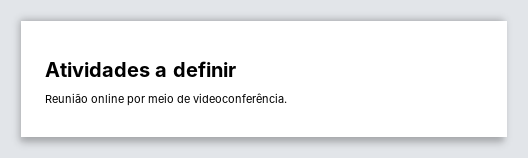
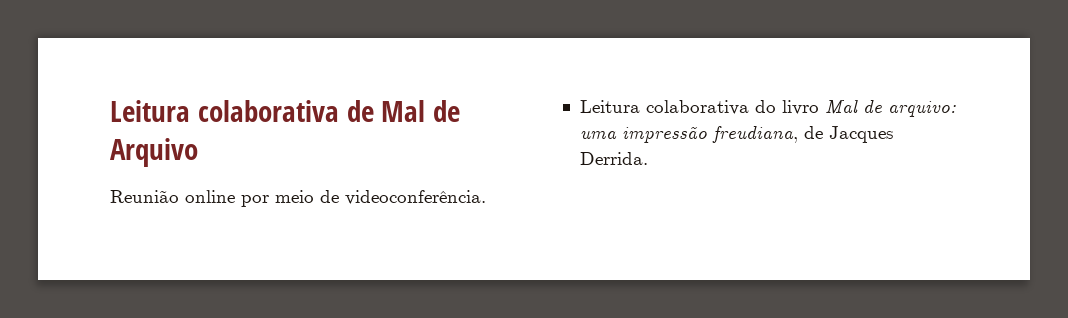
- Atividades a definir
+ Leitura colaborativa de Mal de Arquivo
+ Leitura colaborativa do livro Mal de arquivo: uma impressão freudiana, de Jacques Derrida.

